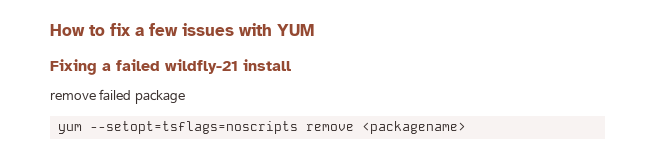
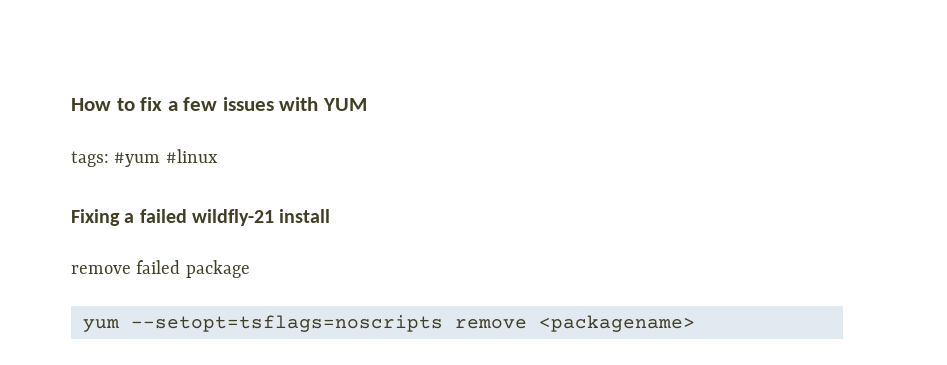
+ tags: #yum #linux

